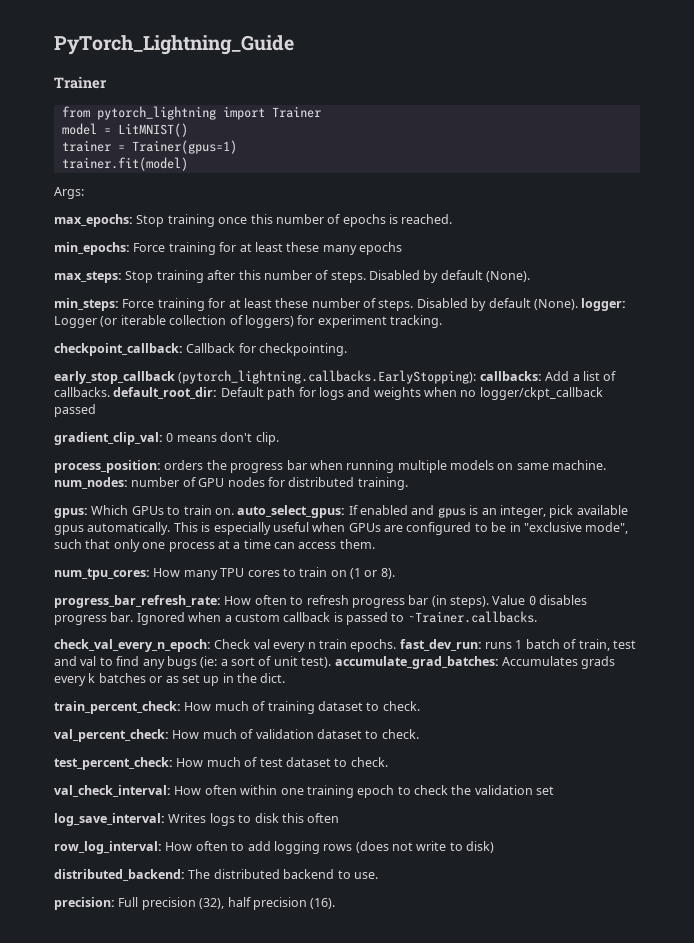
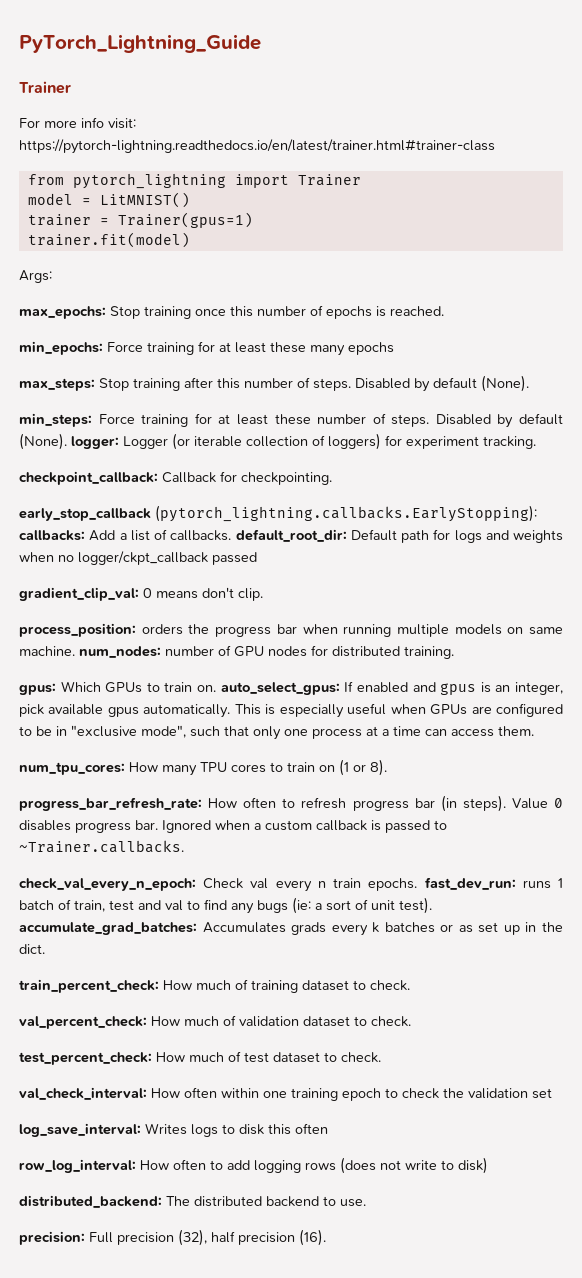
+ For more info visit: https://pytorch-lightning.readthedocs.io/en/latest/trainer.html#trainer-class

